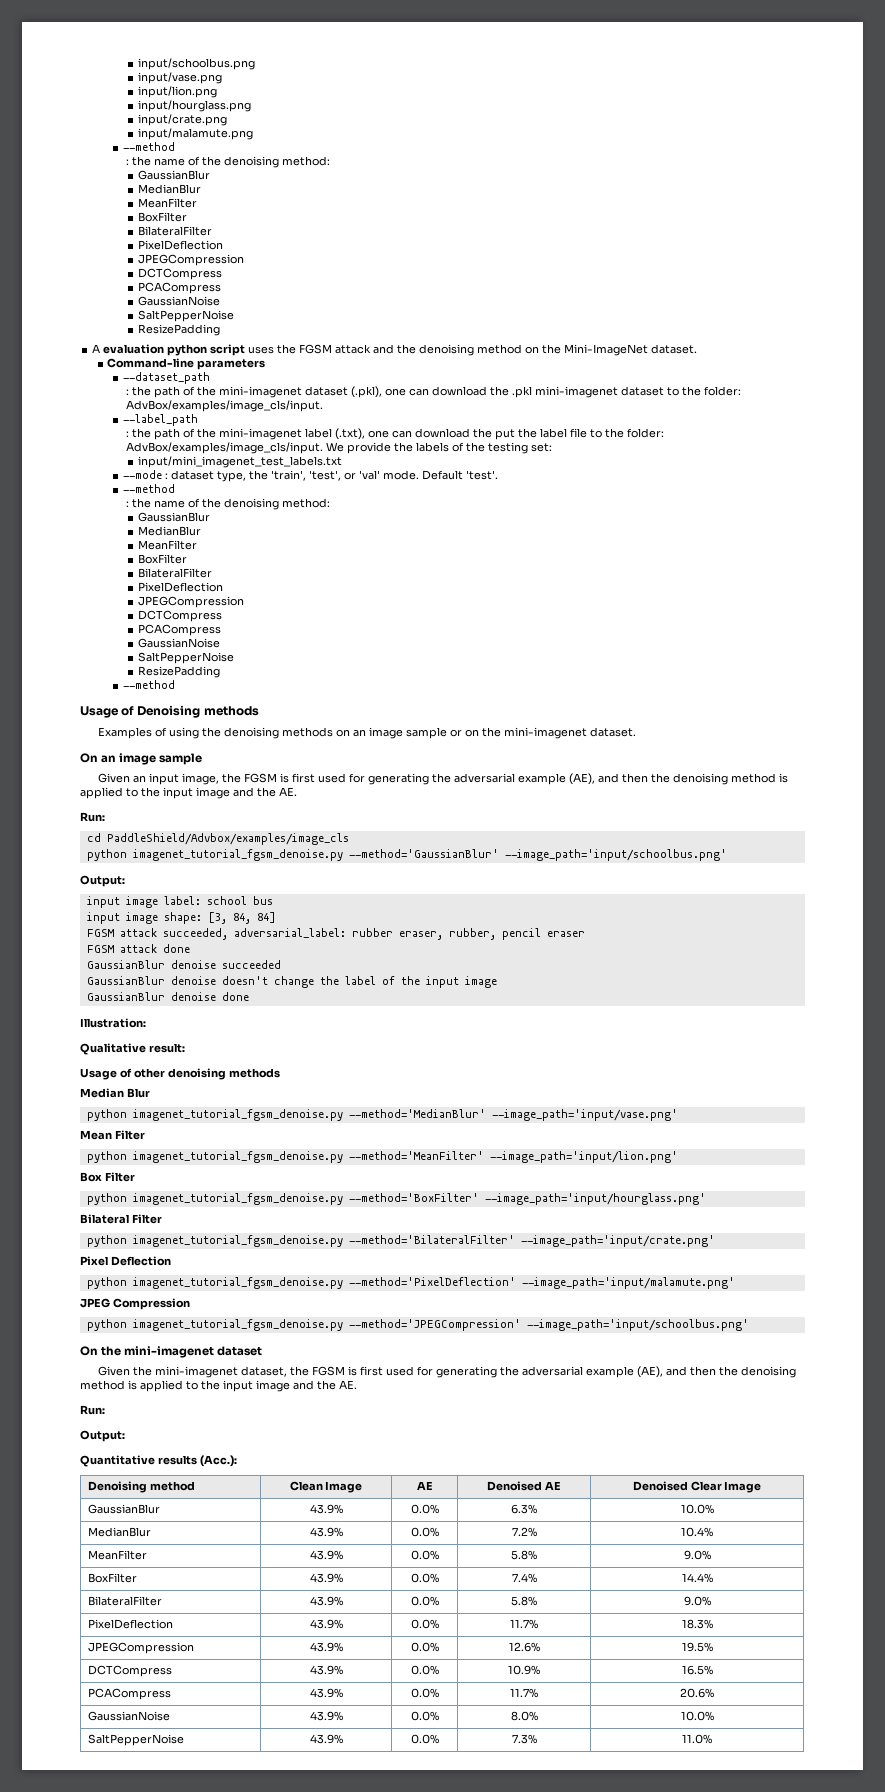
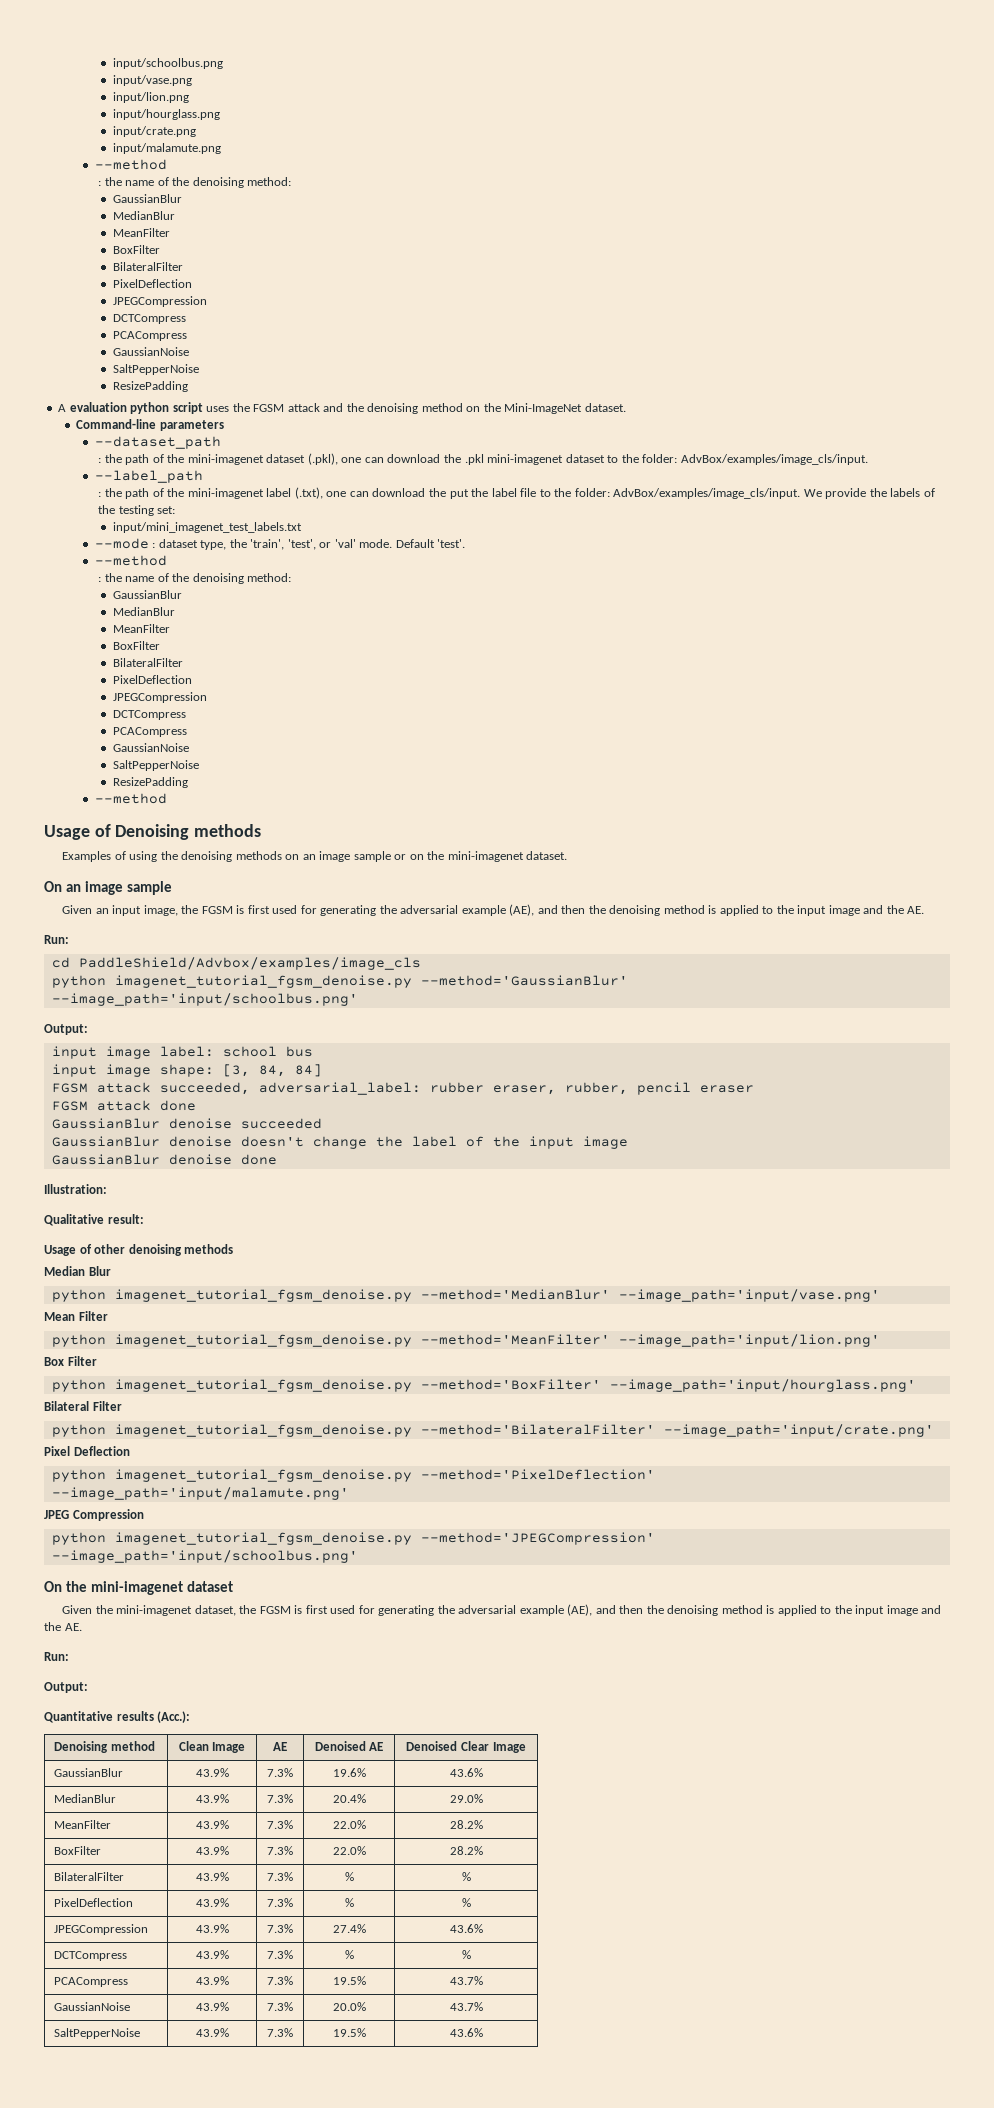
- GaussianBlur | 43.9% | 0.0% | 6.3% | 10.0%
+ GaussianBlur | 43.9% | 7.3% | 19.6% | 43.6%
- MedianBlur | 43.9% | 0.0% | 7.2% | 10.4%
+ MedianBlur | 43.9% | 7.3% | 20.4% | 29.0%
- MeanFilter | 43.9% | 0.0% | 5.8% | 9.0%
+ MeanFilter | 43.9% | 7.3% | 22.0% | 28.2%
- BoxFilter | 43.9% | 0.0% | 7.4% | 14.4%
+ BoxFilter | 43.9% | 7.3% | 22.0% | 28.2%
- BilateralFilter | 43.9% | 0.0% | 5.8% | 9.0%
+ BilateralFilter | 43.9% | 7.3% | % | %
- PixelDeflection | 43.9% | 0.0% | 11.7% | 18.3%
+ PixelDeflection | 43.9% | 7.3% | % | %
- JPEGCompression | 43.9% | 0.0% | 12.6% | 19.5%
+ JPEGCompression | 43.9% | 7.3% | 27.4% | 43.6%
- DCTCompress | 43.9% | 0.0% | 10.9% | 16.5%
+ DCTCompress | 43.9% | 7.3% | % | %
- PCACompress | 43.9% | 0.0% | 11.7% | 20.6%
+ PCACompress | 43.9% | 7.3% | 19.5% | 43.7%
- GaussianNoise | 43.9% | 0.0% | 8.0% | 10.0%
+ GaussianNoise | 43.9% | 7.3% | 20.0% | 43.7%
- SaltPepperNoise | 43.9% | 0.0% | 7.3% | 11.0%
+ SaltPepperNoise | 43.9% | 7.3% | 19.5% | 43.6%

